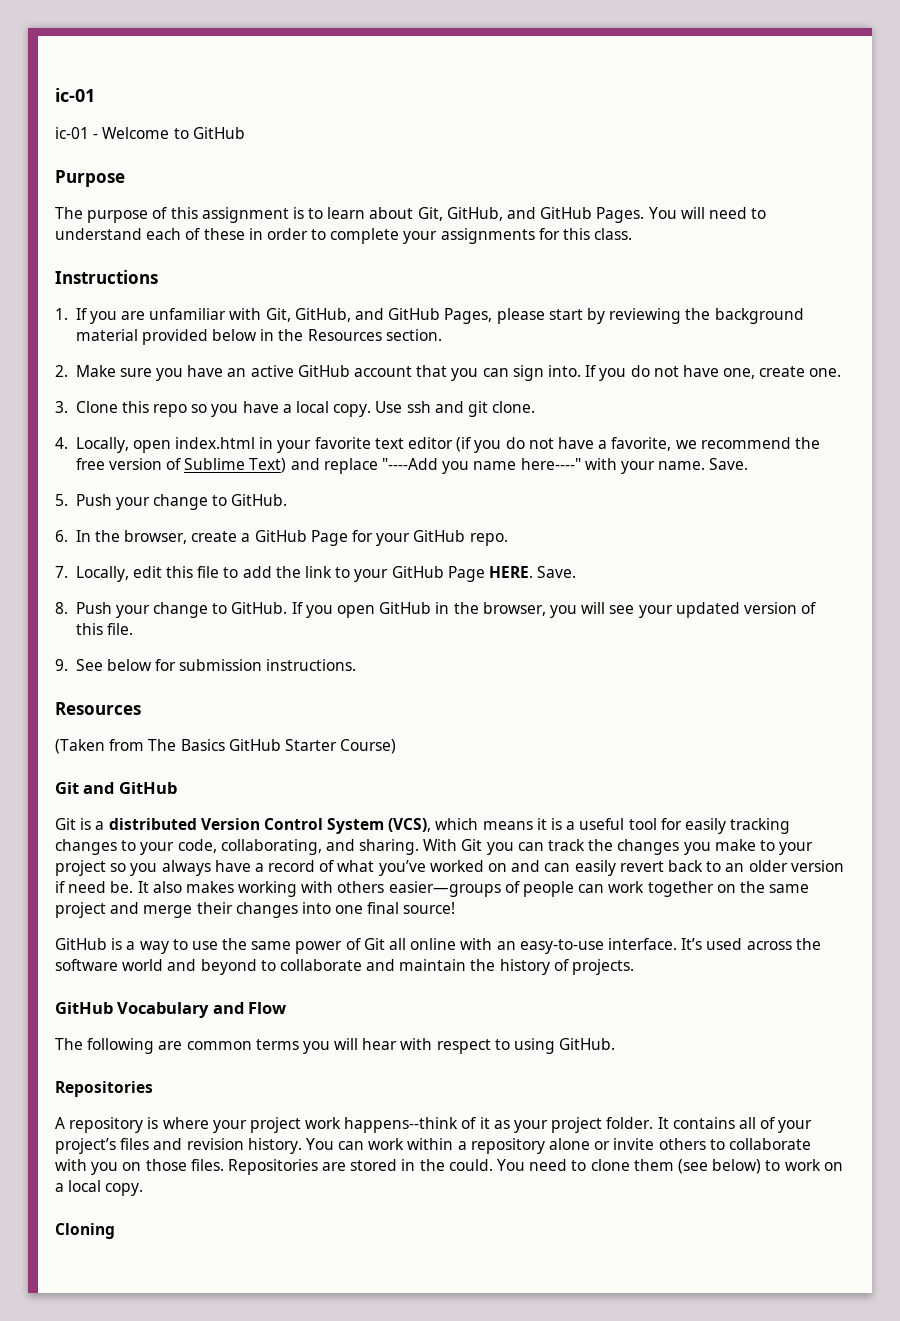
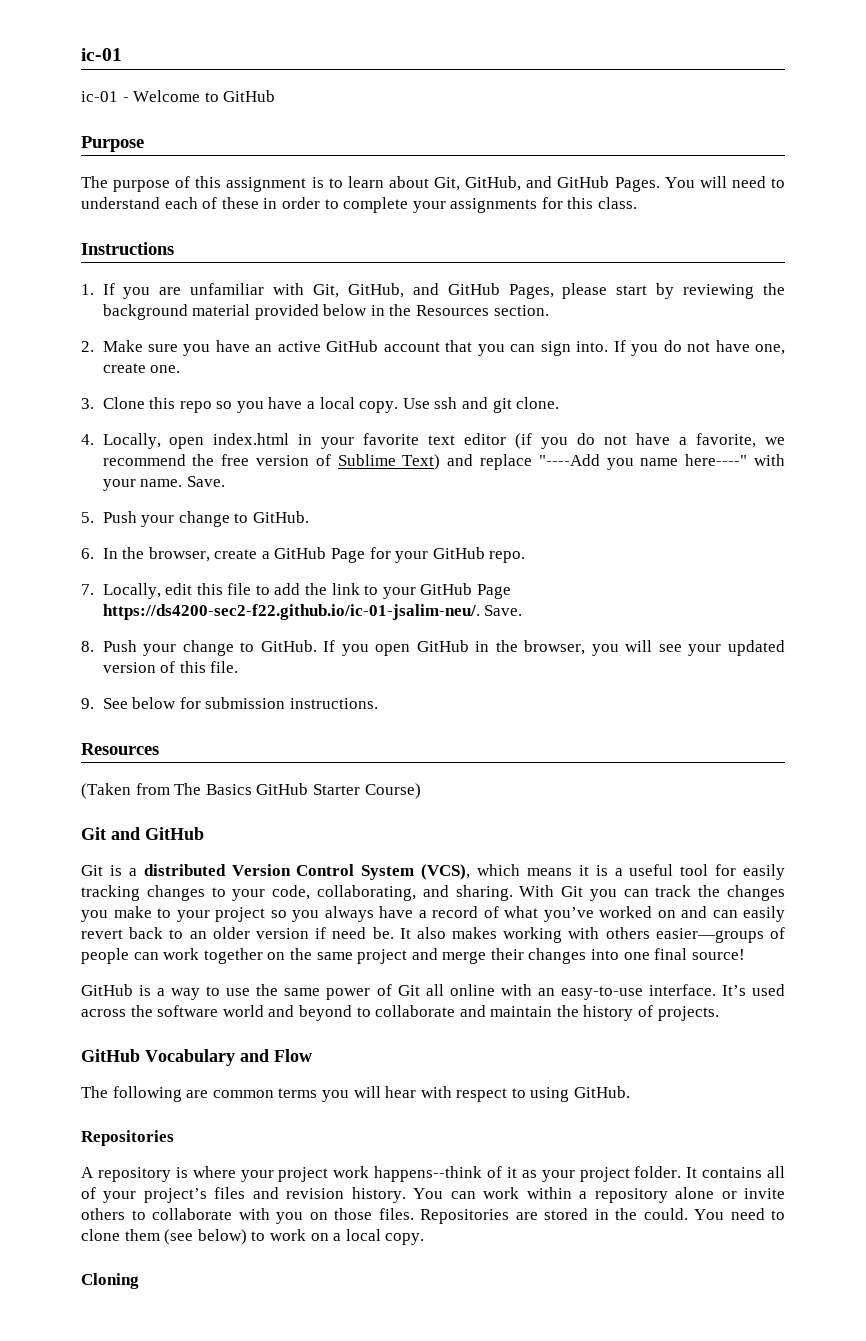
- 7. Locally, edit this file to add the link to your GitHub Page HERE. Save.
+ 7. Locally, edit this file to add the link to your GitHub Page https://ds4200-sec2-f22.github.io/ic-01-jsalim-neu/. Save.

